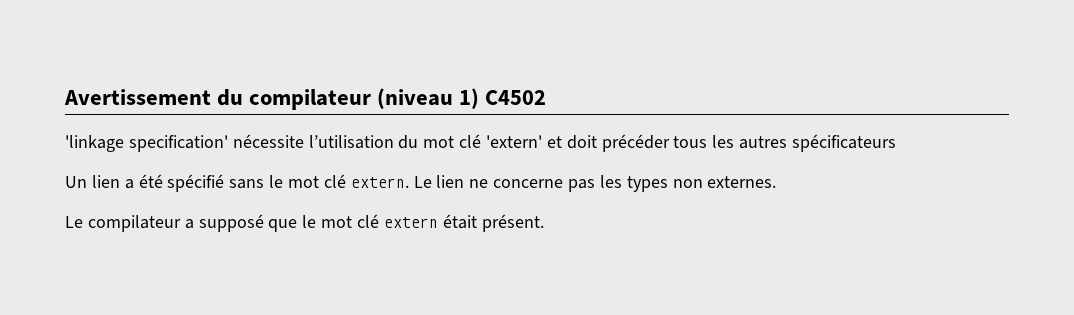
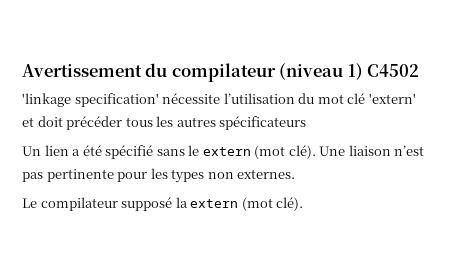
- Un lien a été spécifié sans le mot clé extern. Le lien ne concerne pas les types non externes.
+ Un lien a été spécifié sans le extern (mot clé). Une liaison n’est pas pertinente pour les types non externes.
- Le compilateur a supposé que le mot clé extern était présent.
+ Le compilateur supposé la extern (mot clé).

